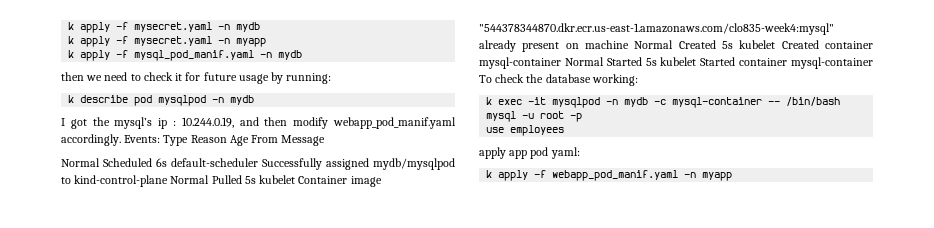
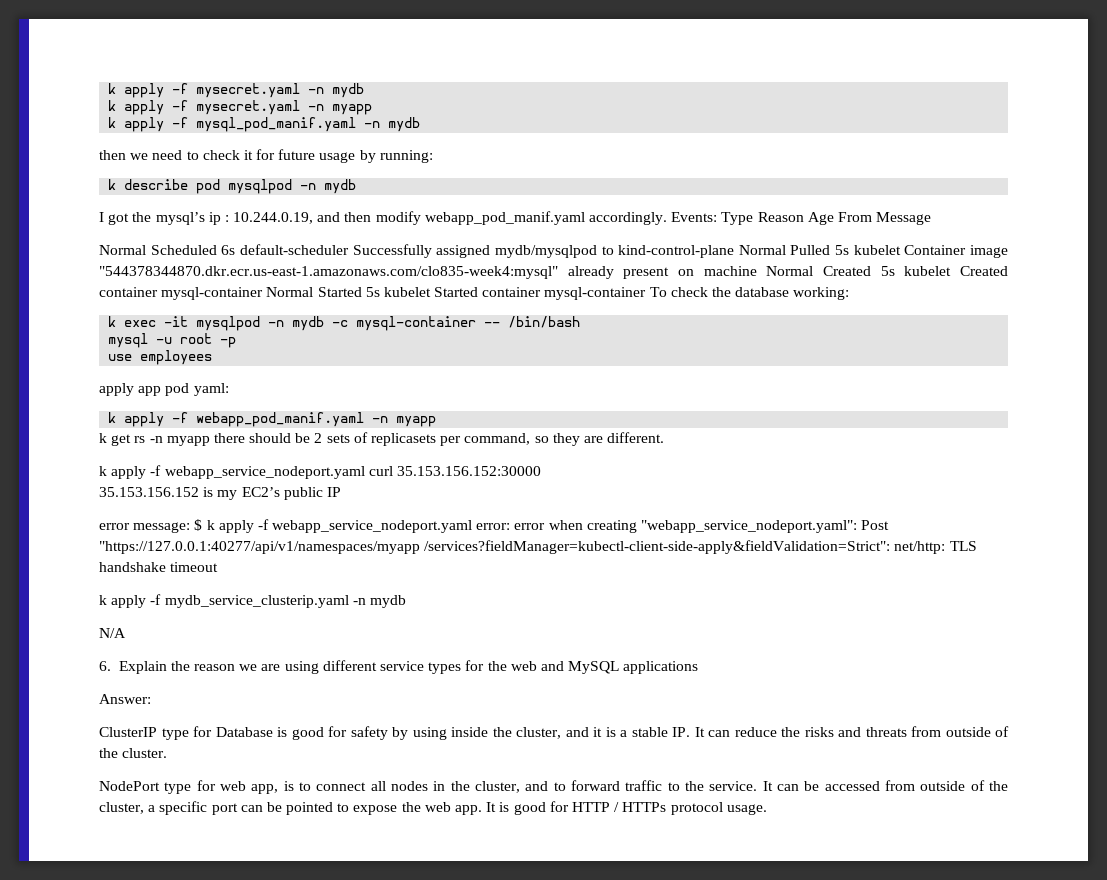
+ k get rs -n myapp there should be 2 sets of replicasets per command, so they are different.
+ k apply -f webapp_service_nodeport.yaml curl 35.153.156.152:30000
+ 35.153.156.152 is my EC2’s public IP
+ error message: $ k apply -f webapp_service_nodeport.yaml error: error when creating "webapp_service_nodeport.yaml": Post "https://127.0.0.1:40277/api/v1/namespaces/myapp /services?fieldManager=kubectl-client-side-apply&fieldValidation=Strict": net/http: TLS handshake timeout
+ k apply -f mydb_service_clusterip.yaml -n mydb
+ N/A
+ 6. Explain the reason we are using different service types for the web and MySQL applications
+ Answer:
+ ClusterIP type for Database is good for safety by using inside the cluster, and it is a stable IP. It can reduce the risks and threats from outside of the cluster.
+ NodePort type for web app, is to connect all nodes in the cluster, and to forward traffic to the service. It can be accessed from outside of the cluster, a specific port can be pointed to expose the web app. It is good for HTTP / HTTPs protocol usage.

